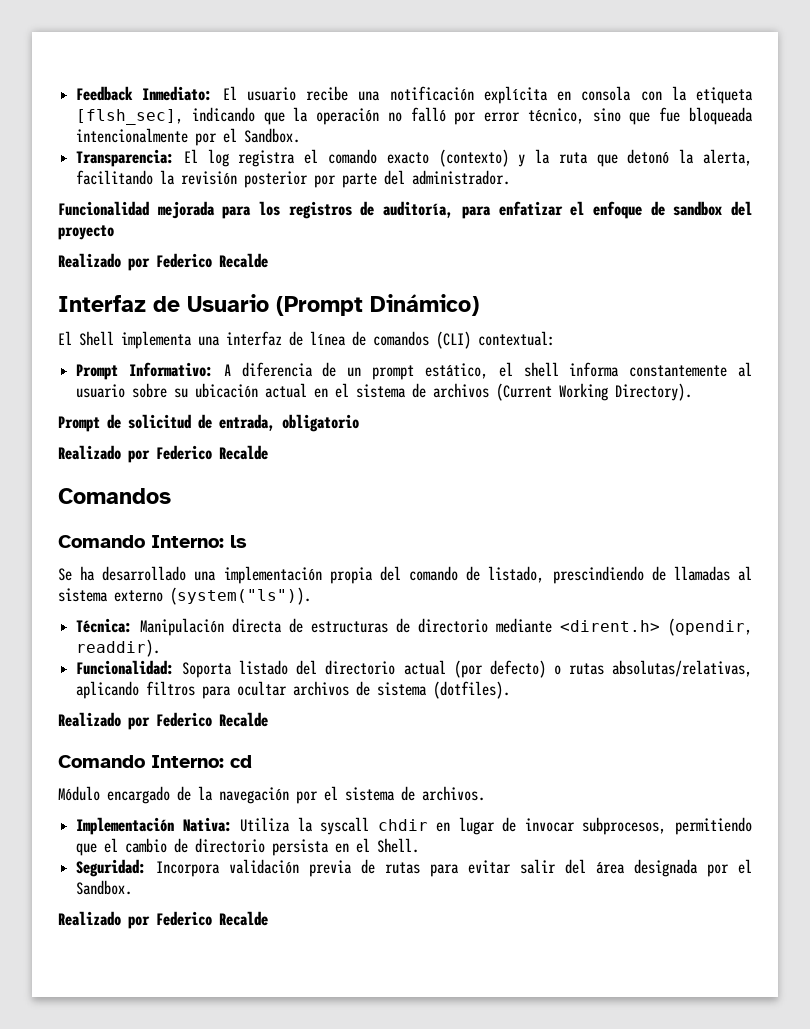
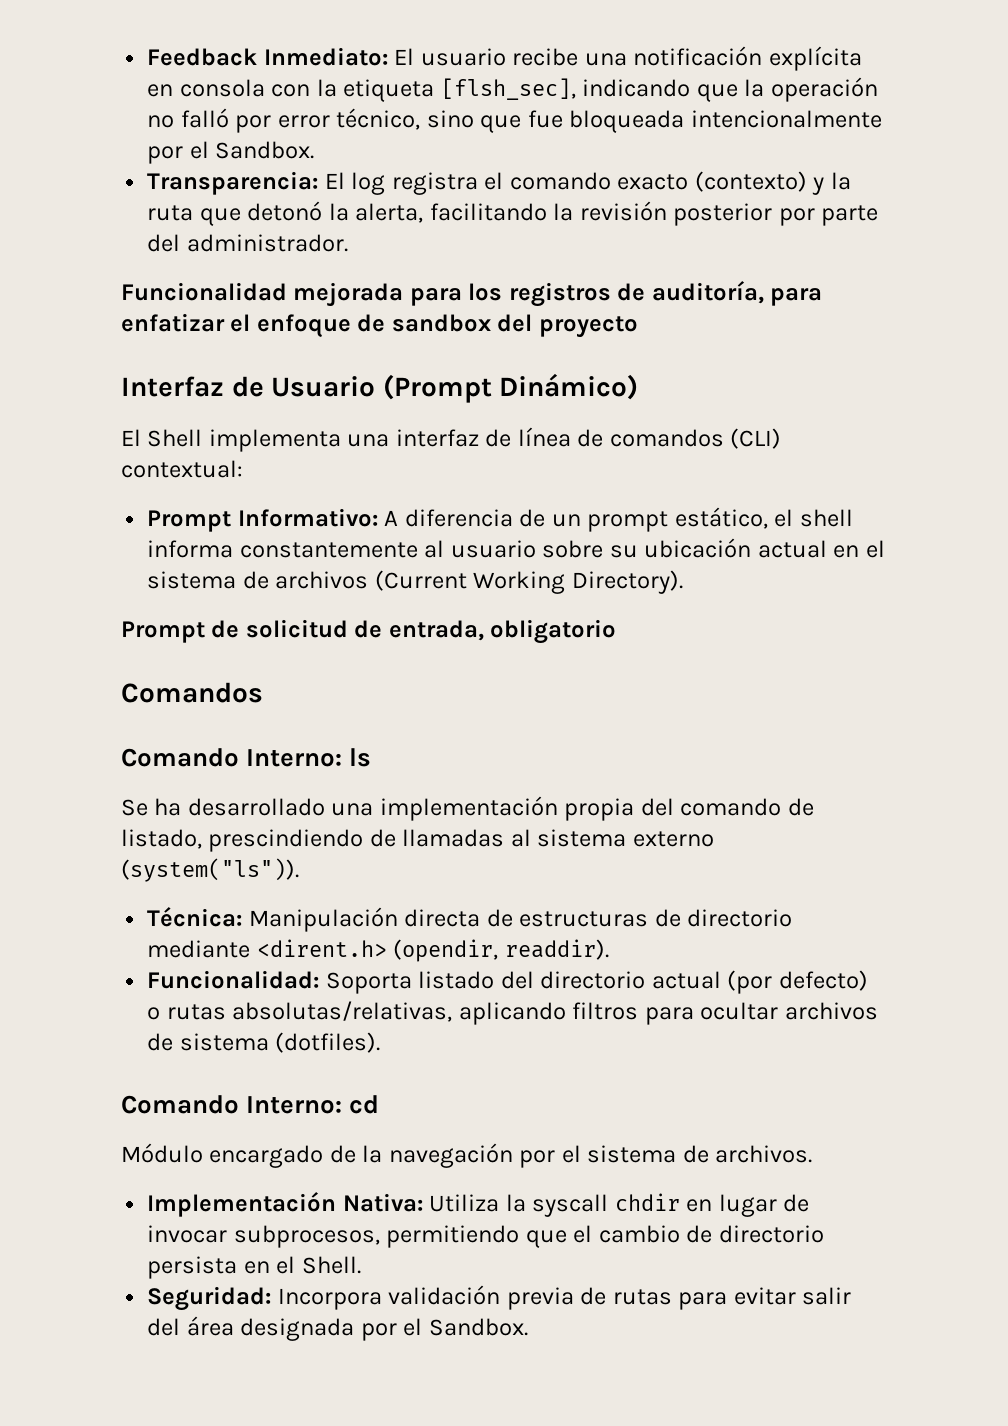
  Funcionalidad mejorada para los registros de auditoría, para enfatizar el enfoque de sandbox del proyecto
- Realizado por Federico Recalde
  Prompt de solicitud de entrada, obligatorio
- Realizado por Federico Recalde
  Funcionalidad: Soporta listado del directorio actual (por defecto) o rutas absolutas/relativas, aplicando filtros para ocultar archivos de sistema (dotfiles).
- Realizado por Federico Recalde
  Seguridad: Incorpora validación previa de rutas para evitar salir del área designada por el Sandbox.
- Realizado por Federico Recalde

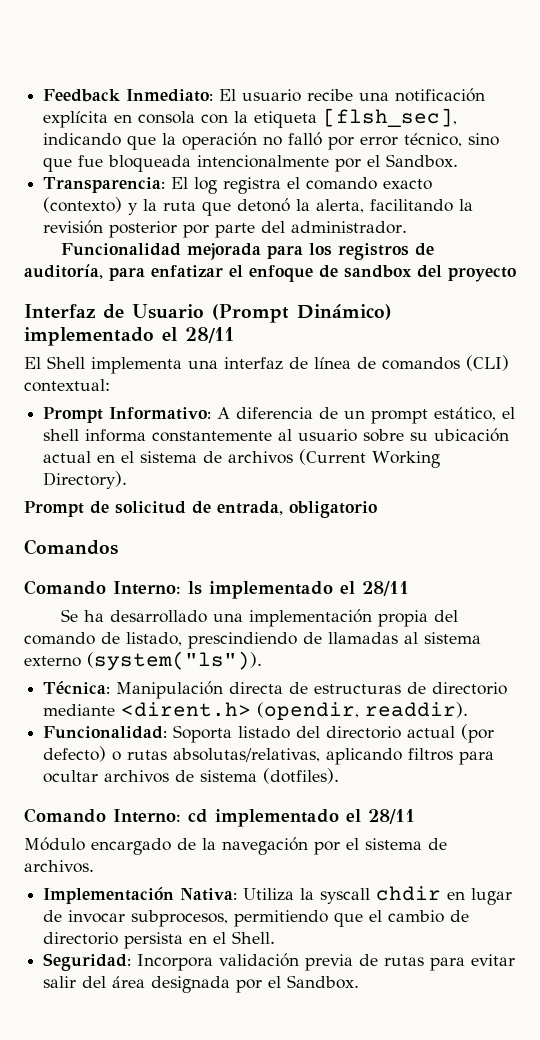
- Interfaz de Usuario (Prompt Dinámico)
+ Interfaz de Usuario (Prompt Dinámico) implementado el 28/11
- Comando Interno: ls
+ Comando Interno: ls implementado el 28/11
- Comando Interno: cd
+ Comando Interno: cd implementado el 28/11

